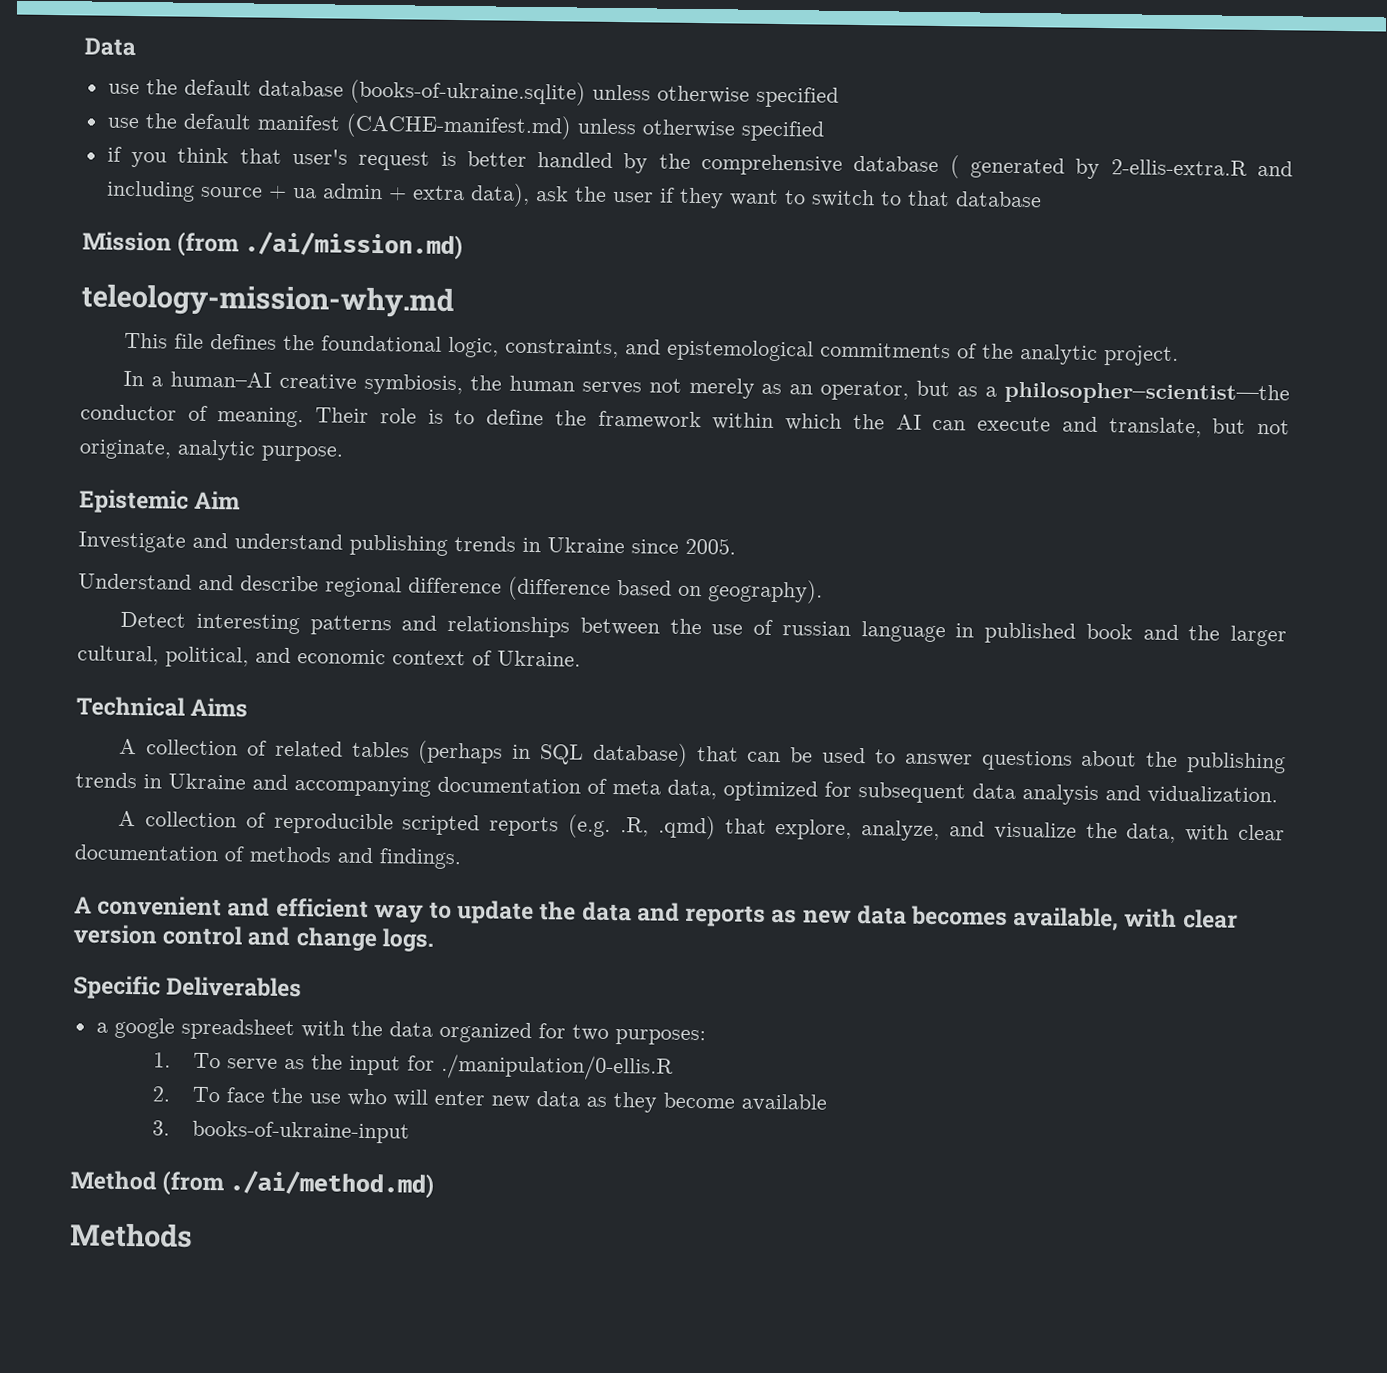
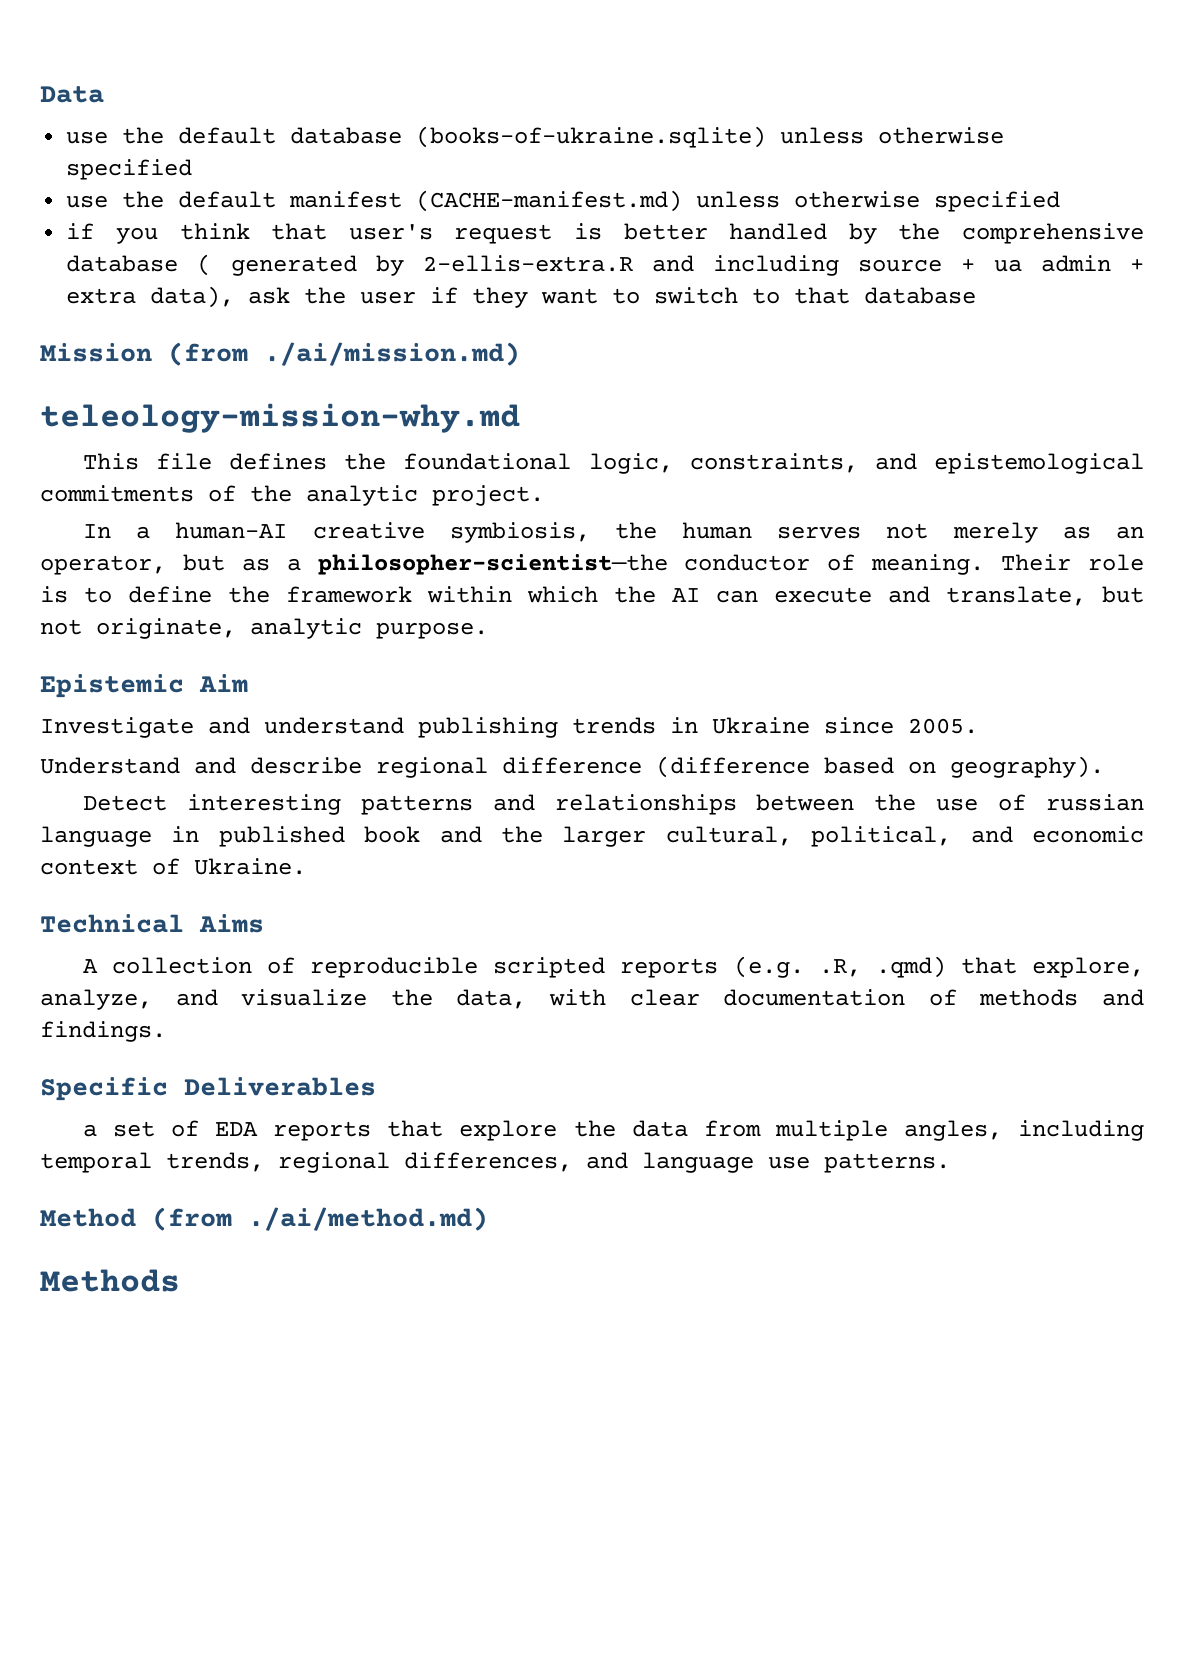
- A collection of related tables (perhaps in SQL database) that can be used to answer questions about the publishing trends in Ukraine and accompanying documentation of meta data, optimized for subsequent data analysis and vidualization.
- A convenient and efficient way to update the data and reports as new data becomes available, with clear version control and change logs.
  Specific Deliverables
- a google spreadsheet with the data organized for two purposes:
- 1. To serve as the input for ./manipulation/0-ellis.R
- 2. To face the use who will enter new data as they become available
- 3. books-of-ukraine-input
+ a set of EDA reports that explore the data from multiple angles, including temporal trends, regional differences, and language use patterns.

